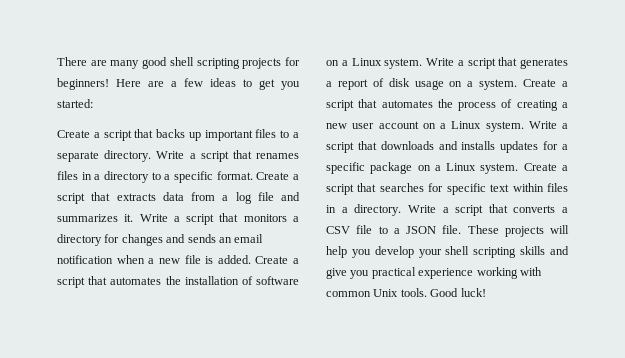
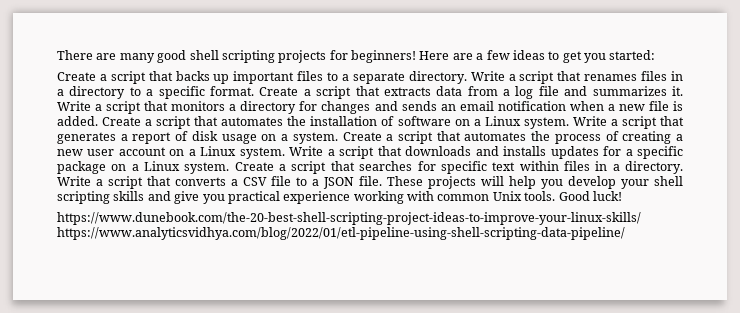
+ https://www.dunebook.com/the-20-best-shell-scripting-project-ideas-to-improve-your-linux-skills/ https://www.analyticsvidhya.com/blog/2022/01/etl-pipeline-using-shell-scripting-data-pipeline/

